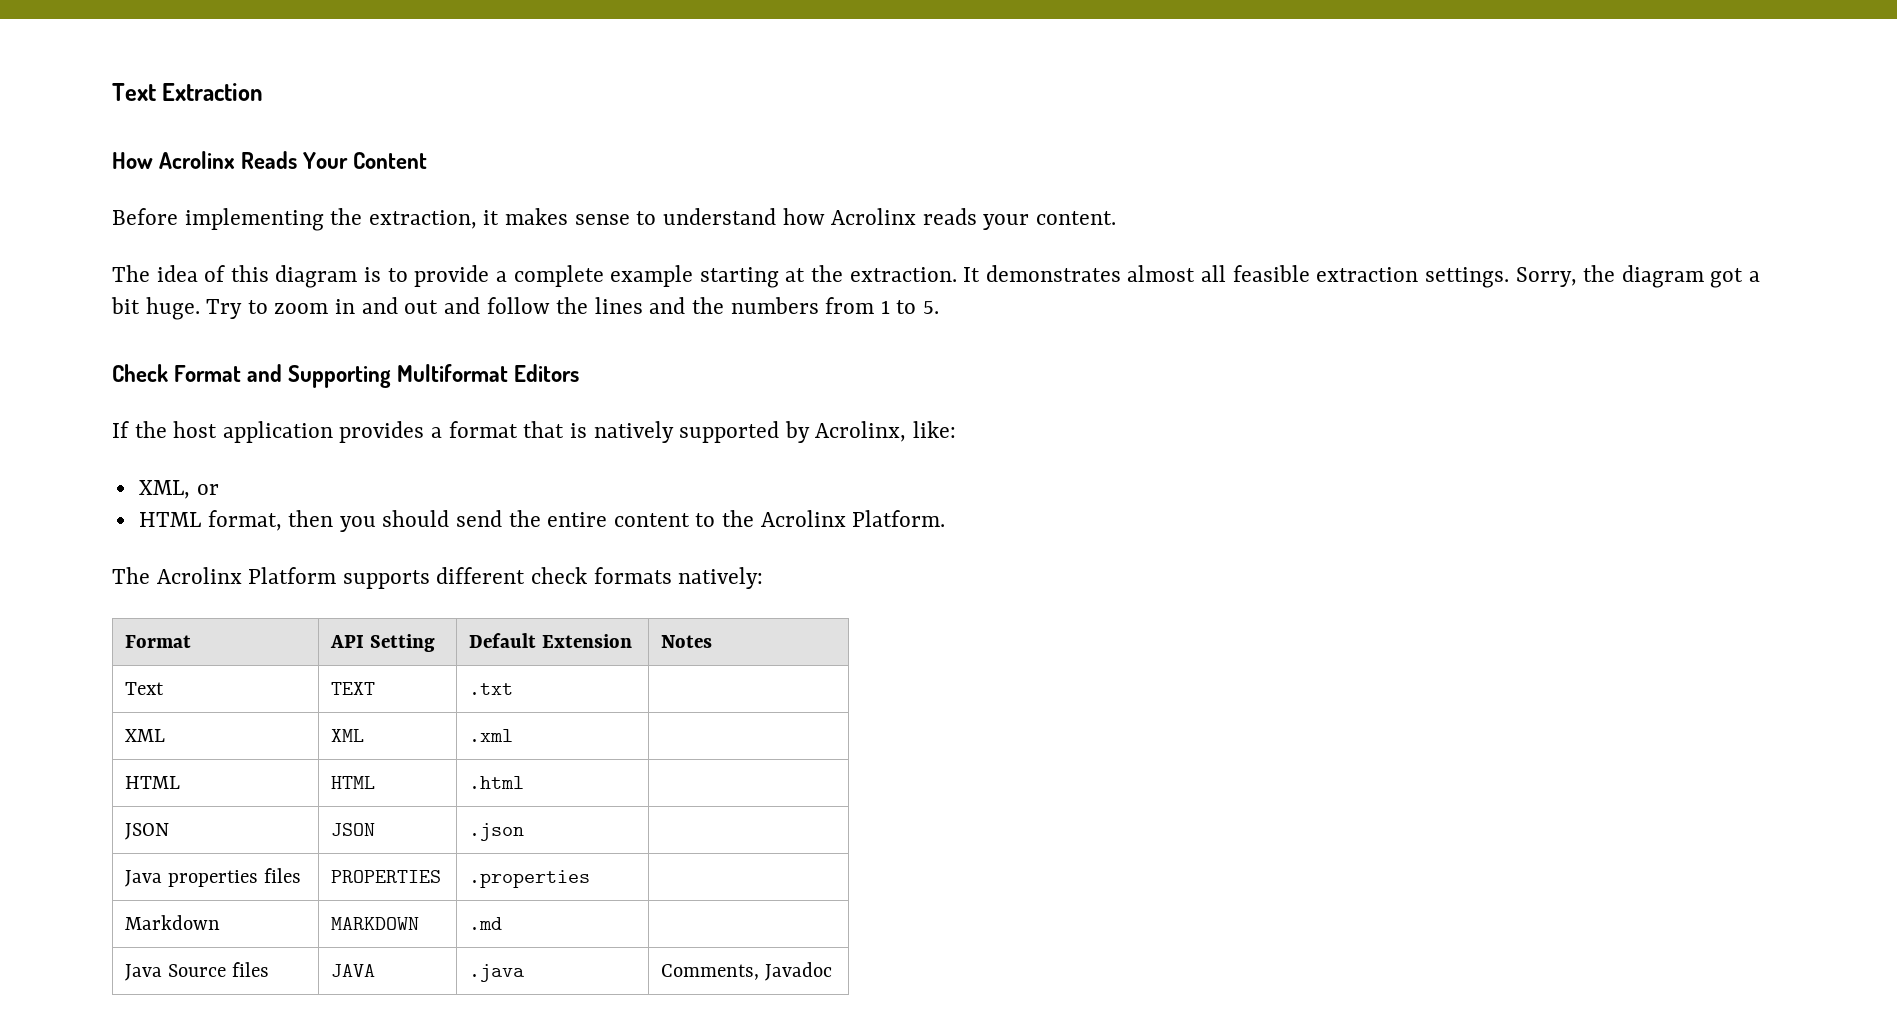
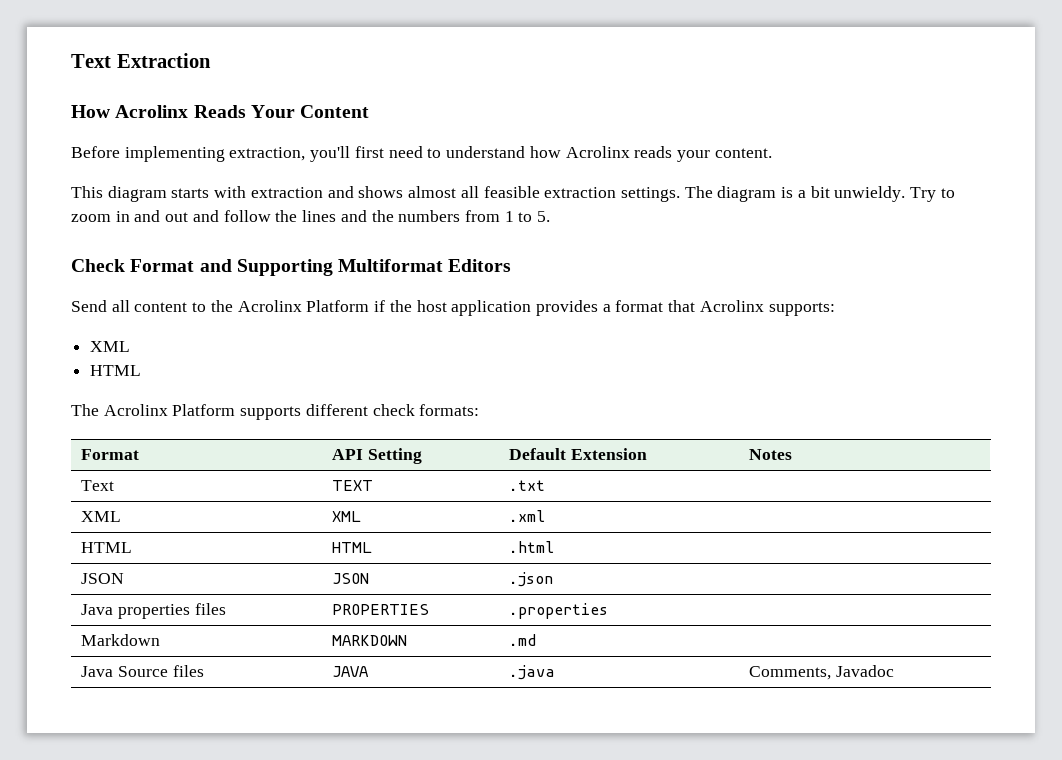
- Before implementing the extraction, it makes sense to understand how Acrolinx reads your content.
+ Before implementing extraction, you'll first need to understand how Acrolinx reads your content.
- The idea of this diagram is to provide a complete example starting at the extraction. It demonstrates almost all feasible extraction settings.
+ This diagram starts with extraction and shows almost all feasible extraction settings.
- Sorry, the diagram got a bit huge.
+ The diagram is a bit unwieldy.
- If the host application provides a format that is natively supported by Acrolinx, like:
- XML, or
- HTML format, then you should send the entire content to the Acrolinx Platform.
+ Send all content to the Acrolinx Platform if the host application provides a format that Acrolinx supports:
+ XML
+ HTML
- The Acrolinx Platform supports different check formats natively:
+ The Acrolinx Platform supports different check formats:

